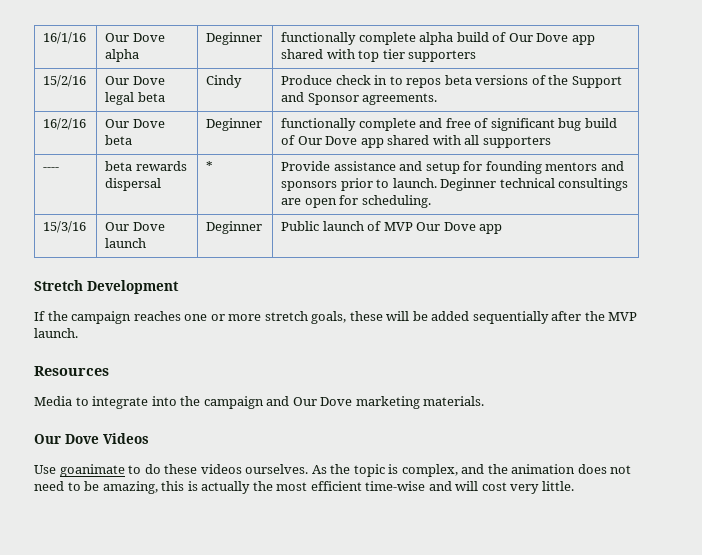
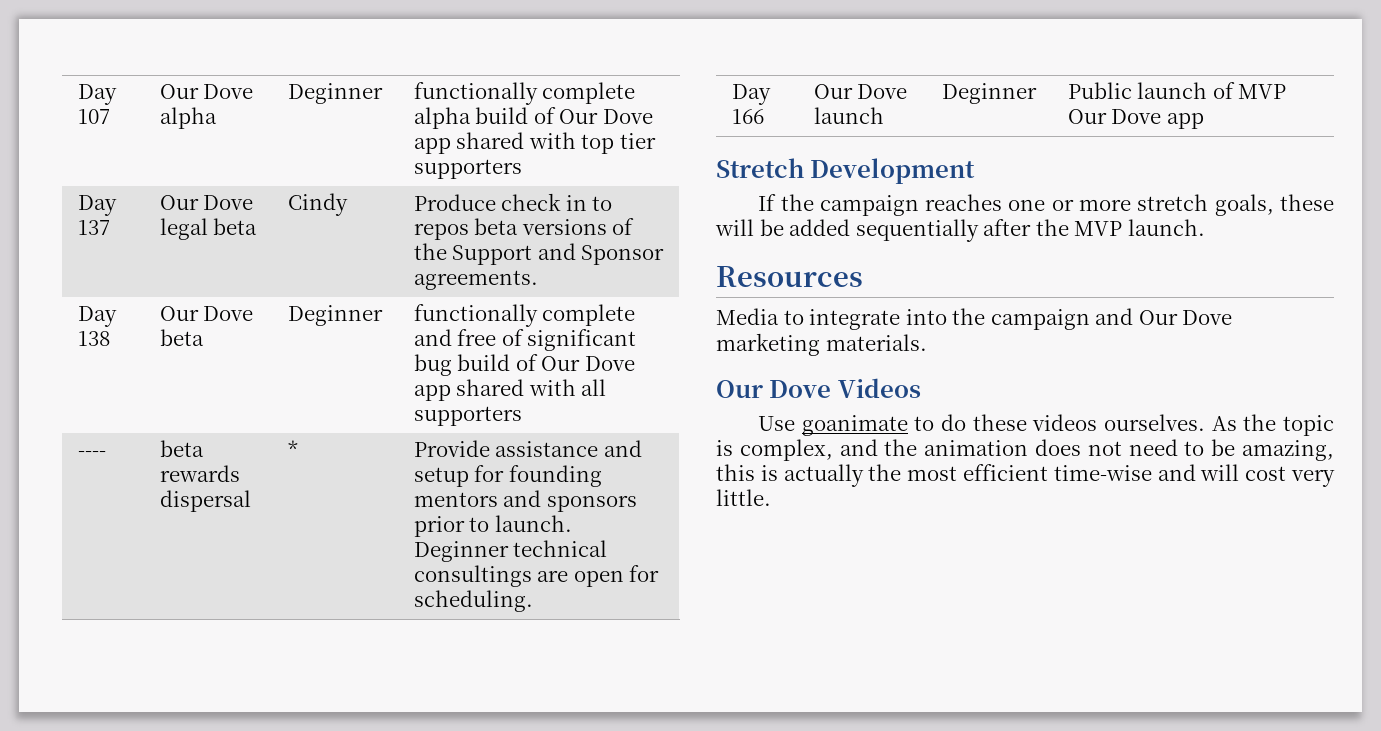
- 16/1/16 | Our Dove alpha | Deginner | functionally complete alpha build of Our Dove app shared with top tier supporters
+ Day 107 | Our Dove alpha | Deginner | functionally complete alpha build of Our Dove app shared with top tier supporters
- 15/2/16 | Our Dove legal beta | Cindy | Produce check in to repos beta versions of the Support and Sponsor agreements.
+ Day 137 | Our Dove legal beta | Cindy | Produce check in to repos beta versions of the Support and Sponsor agreements.
- 16/2/16 | Our Dove beta | Deginner | functionally complete and free of significant bug build of Our Dove app shared with all supporters
+ Day 138 | Our Dove beta | Deginner | functionally complete and free of significant bug build of Our Dove app shared with all supporters
- 15/3/16 | Our Dove launch | Deginner | Public launch of MVP Our Dove app
+ Day 166 | Our Dove launch | Deginner | Public launch of MVP Our Dove app

